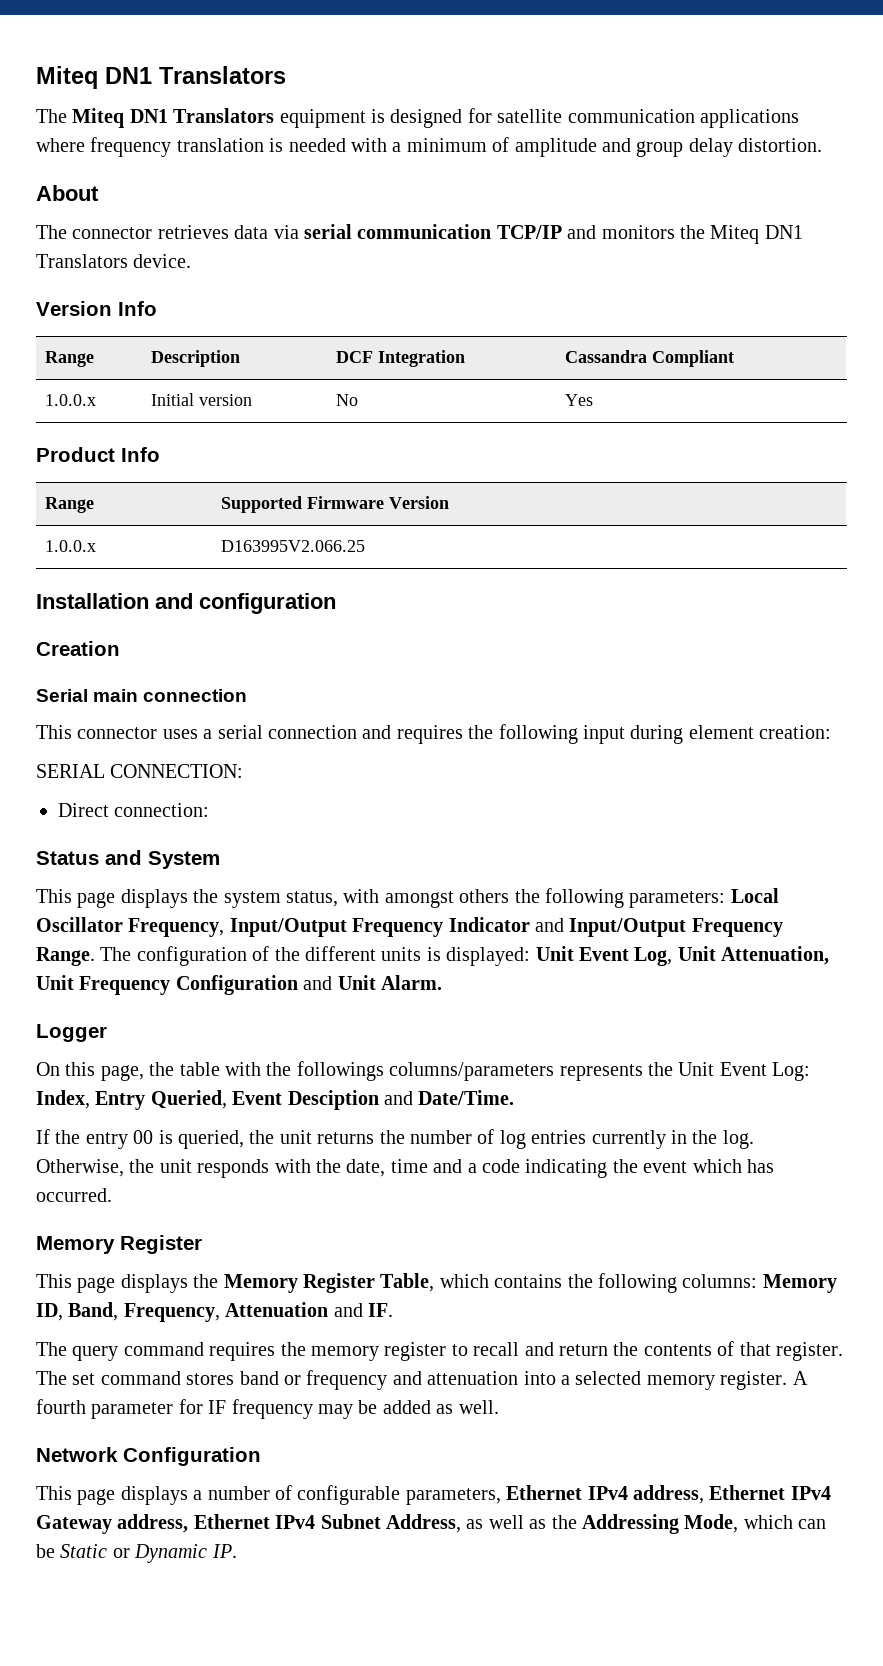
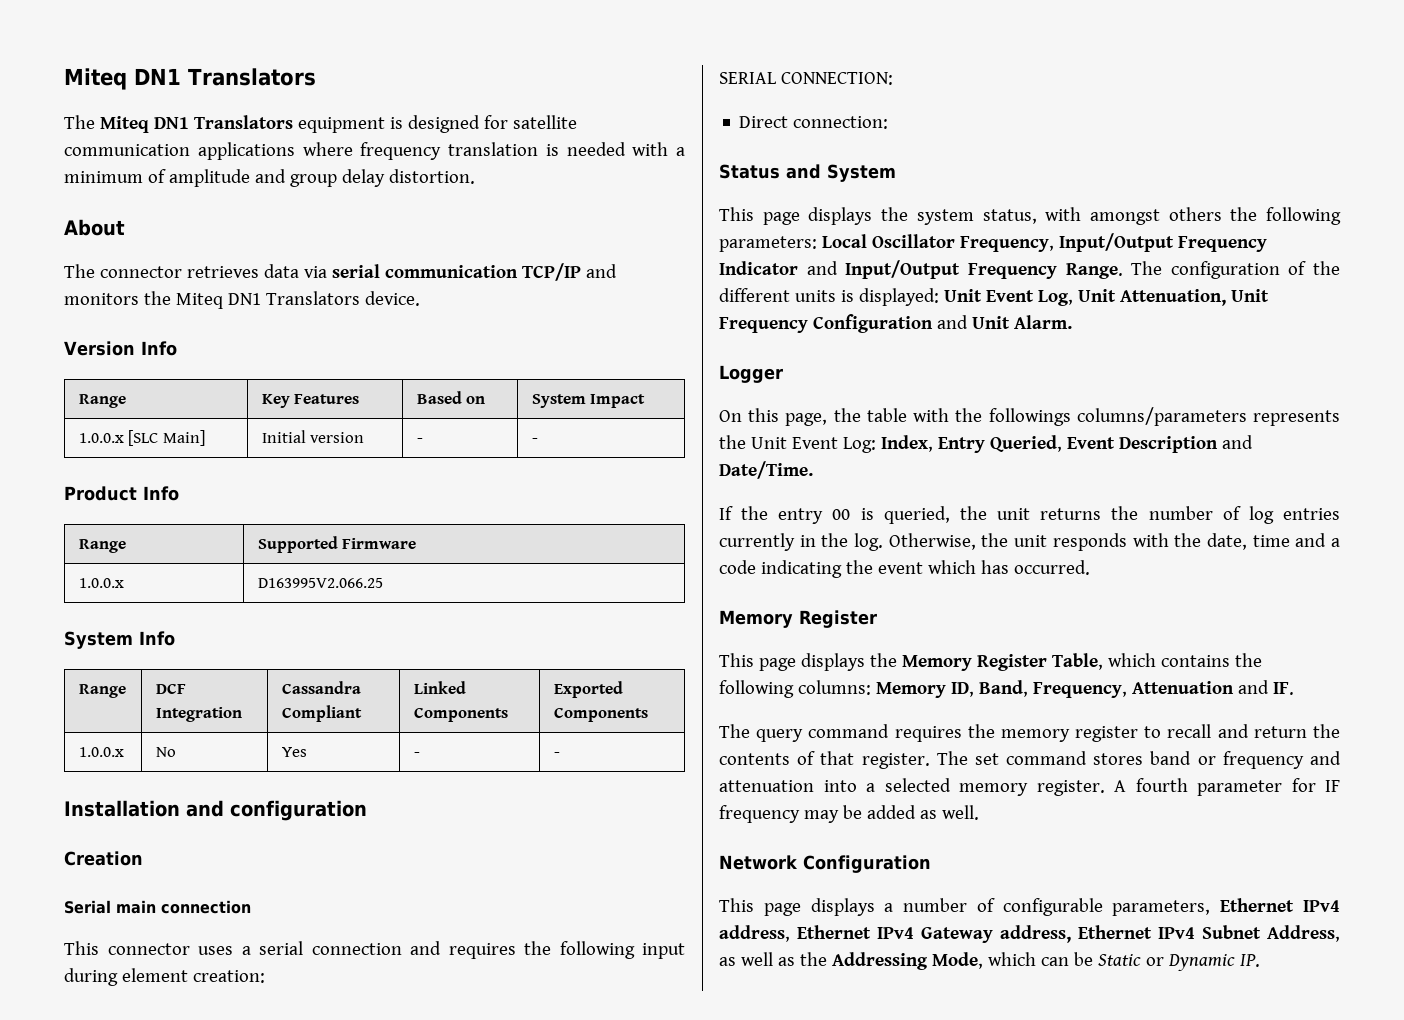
- Range | Description | DCF Integration | Cassandra Compliant
- 1.0.0.x | Initial version | No | Yes
+ Range | Key Features | Based on | System Impact
+ 1.0.0.x [SLC Main] | Initial version | - | -
- Range | Supported Firmware Version
+ Range | Supported Firmware
+ System Info
+ Range | DCF Integration | Cassandra Compliant | Linked Components | Exported Components
+ 1.0.0.x | No | Yes | - | -
- On this page, the table with the followings columns/parameters represents the Unit Event Log: Index, Entry Queried, Event Desciption and Date/Time.
+ On this page, the table with the followings columns/parameters represents the Unit Event Log: Index, Entry Queried, Event Description and Date/Time.

